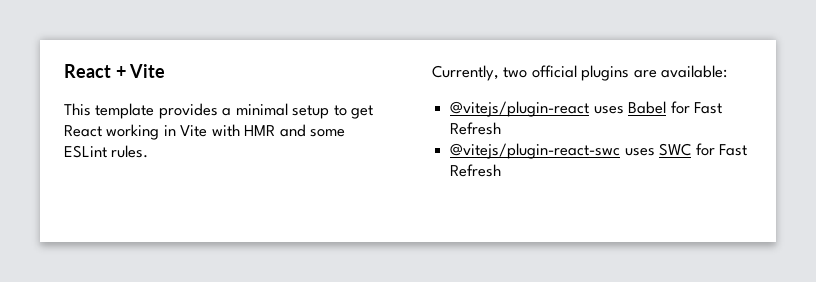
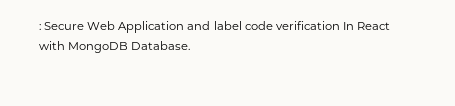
- React + Vite
- This template provides a minimal setup to get React working in Vite with HMR and some ESLint rules.
- Currently, two official plugins are available:
- @vitejs/plugin-react uses Babel for Fast Refresh
- @vitejs/plugin-react-swc uses SWC for Fast Refresh
+ : Secure Web Application and label code verification In React with MongoDB Database.

